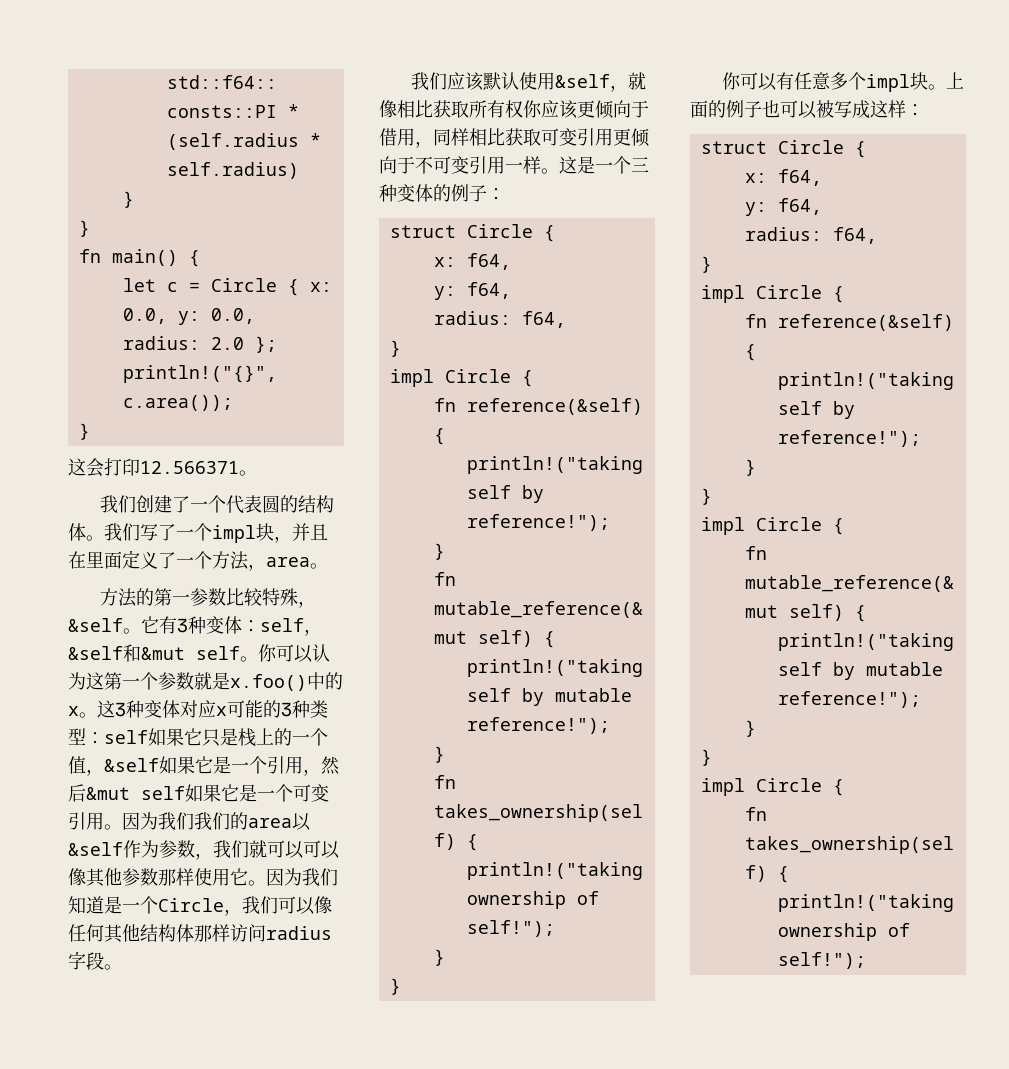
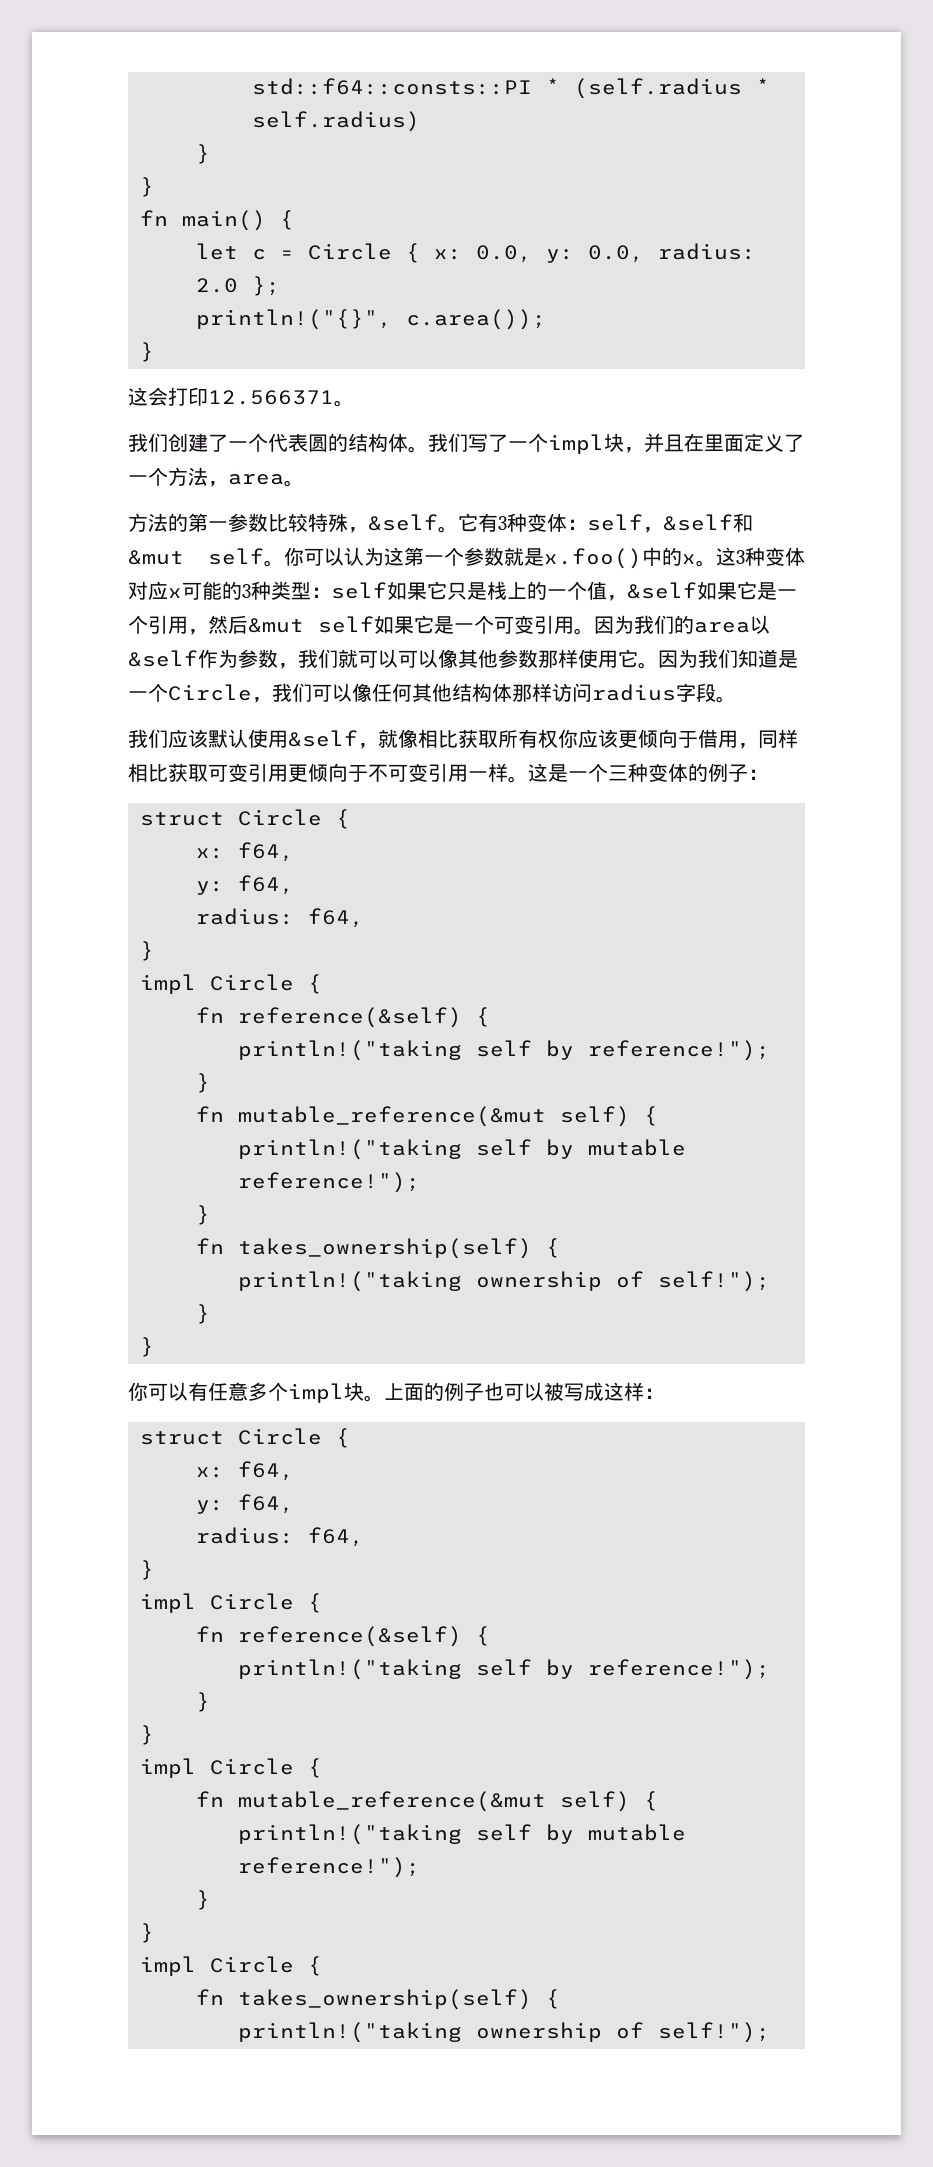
- 因为我们我们的area以&self作为参数，我们就可以可以像其他参数那样使用它。
+ 因为我们的area以&self作为参数，我们就可以可以像其他参数那样使用它。

